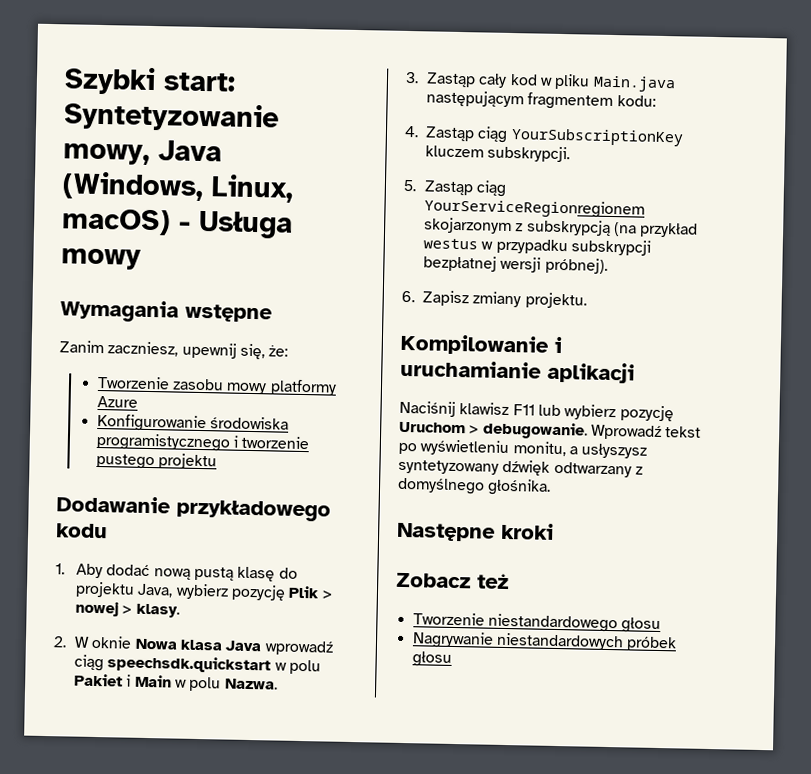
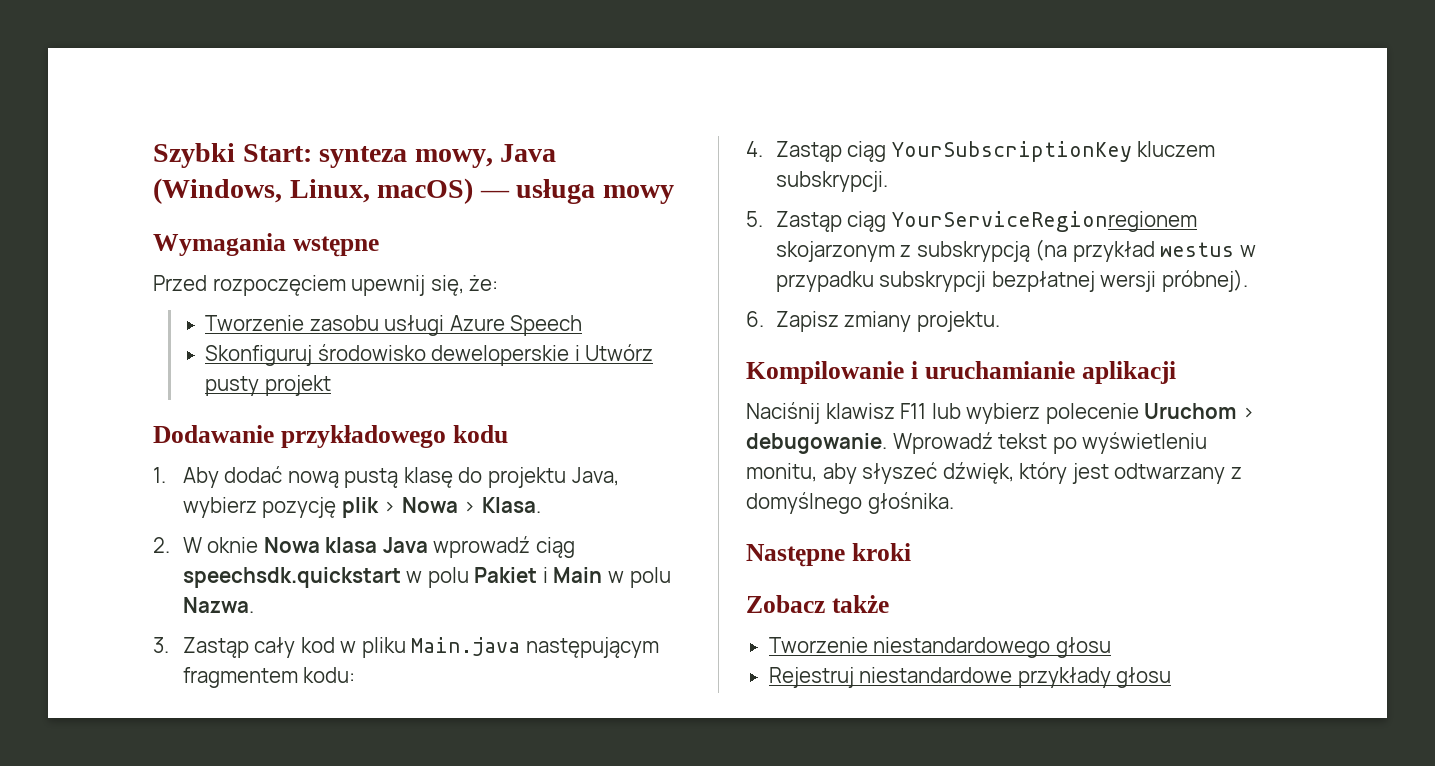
- Szybki start: Syntetyzowanie mowy, Java (Windows, Linux, macOS) - Usługa mowy
+ Szybki Start: synteza mowy, Java (Windows, Linux, macOS) — usługa mowy
- Zanim zaczniesz, upewnij się, że:
+ Przed rozpoczęciem upewnij się, że:
- Tworzenie zasobu mowy platformy Azure
- Konfigurowanie środowiska programistycznego i tworzenie pustego projektu
+ Tworzenie zasobu usługi Azure Speech
+ Skonfiguruj środowisko deweloperskie i Utwórz pusty projekt
- 1. Aby dodać nową pustą klasę do projektu Java, wybierz pozycję Plik > nowej > klasy.
+ 1. Aby dodać nową pustą klasę do projektu Java, wybierz pozycję plik > Nowa > Klasa.
- Naciśnij klawisz F11 lub wybierz pozycję Uruchom > debugowanie.
+ Naciśnij klawisz F11 lub wybierz polecenie Uruchom > debugowanie.
- Wprowadź tekst po wyświetleniu monitu, a usłyszysz syntetyzowany dźwięk odtwarzany z domyślnego głośnika.
+ Wprowadź tekst po wyświetleniu monitu, aby słyszeć dźwięk, który jest odtwarzany z domyślnego głośnika.
- Zobacz też
+ Zobacz także
- Nagrywanie niestandardowych próbek głosu
+ Rejestruj niestandardowe przykłady głosu

